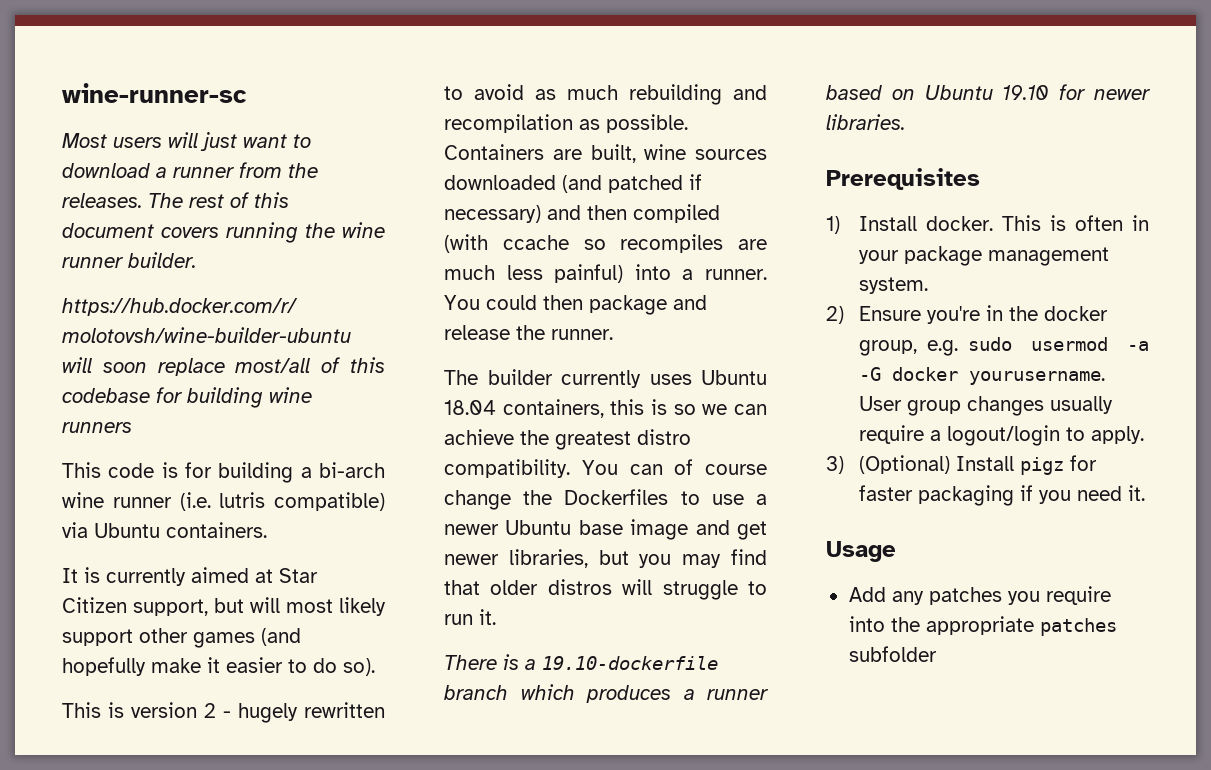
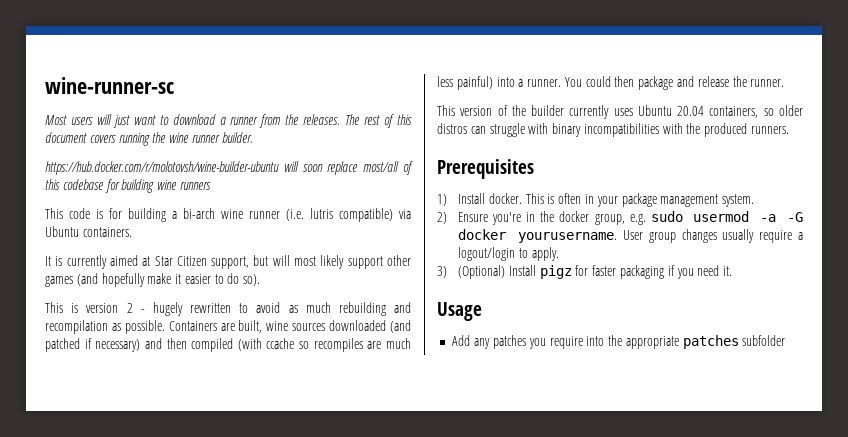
- The builder currently uses Ubuntu 18.04 containers, this is so we can achieve the greatest distro compatibility. You can of course change the Dockerfiles to use a newer Ubuntu base image and get newer libraries, but you may find that older distros will struggle to run it.
- There is a 19.10-dockerfile branch which produces a runner based on Ubuntu 19.10 for newer libraries.
+ This version of the builder currently uses Ubuntu 20.04 containers, so older distros can struggle with binary incompatibilities with the produced runners.

